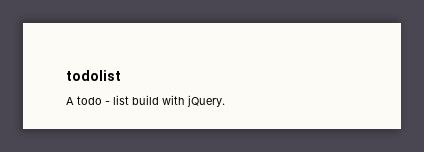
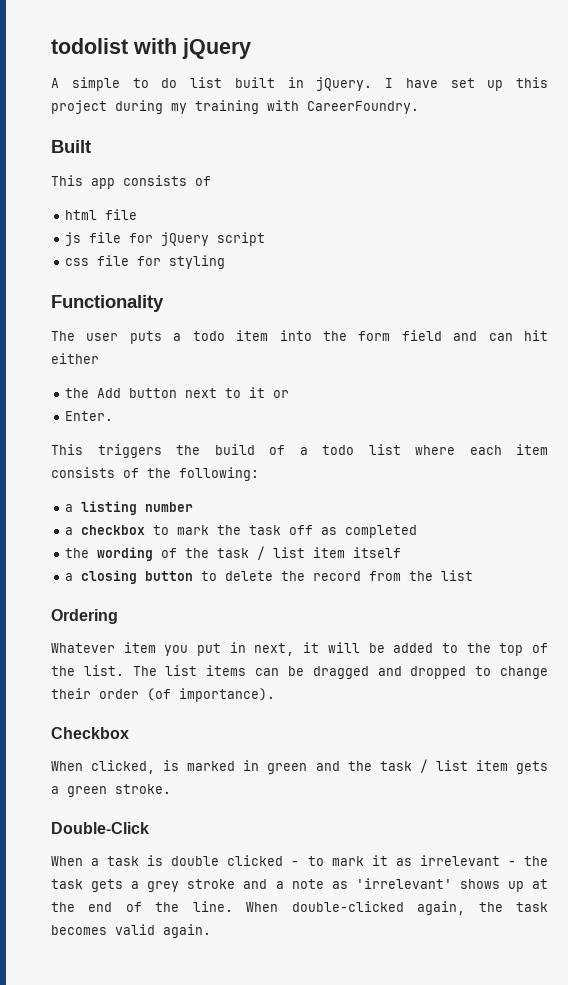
- todolist
+ todolist with jQuery
- A todo - list build with jQuery.
+ A simple to do list built in jQuery. I have set up this project during my training with CareerFoundry.
+ Built
+ This app consists of
+ html file
+ js file for jQuery script
+ css file for styling
+ Functionality
+ The user puts a todo item into the form field and can hit either
+ the Add button next to it or
+ Enter.
+ This triggers the build of a todo list where each item consists of the following:
+ a listing number
+ a checkbox to mark the task off as completed
+ the wording of the task / list item itself
+ a closing button to delete the record from the list
+ Ordering
+ Whatever item you put in next, it will be added to the top of the list. The list items can be dragged and dropped to change their order (of importance).
+ Checkbox
+ When clicked, is marked in green and the task / list item gets a green stroke.
+ Double-Click
+ When a task is double clicked - to mark it as irrelevant - the task gets a grey stroke and a note as 'irrelevant' shows up at the end of the line. When double-clicked again, the task becomes valid again.

